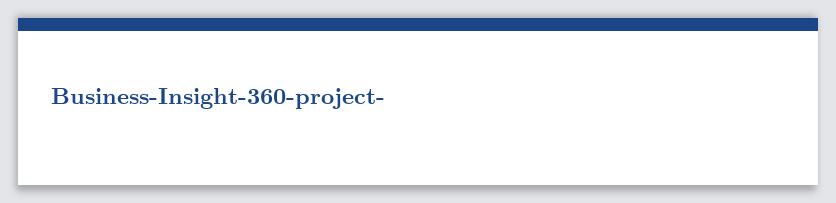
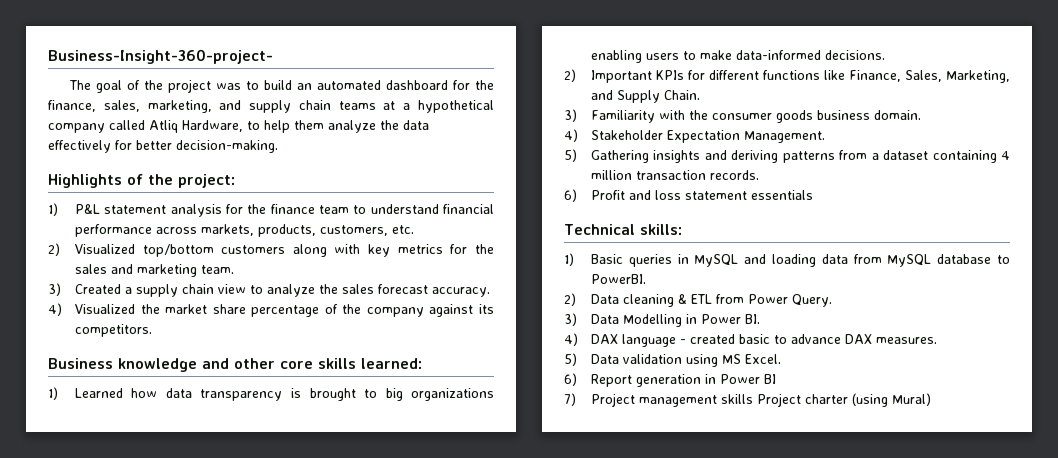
+ The goal of the project was to build an automated dashboard for the finance, sales, marketing, and supply chain teams at a hypothetical company called Atliq Hardware, to help them analyze the data effectively for better decision-making.
+ Highlights of the project:
+ 1) P&L statement analysis for the finance team to understand financial performance across markets, products, customers, etc.
+ 2) Visualized top/bottom customers along with key metrics for the sales and marketing team.
+ 3) Created a supply chain view to analyze the sales forecast accuracy.
+ 4) Visualized the market share percentage of the company against its competitors.
+ Business knowledge and other core skills learned:
+ 1) Learned how data transparency is brought to big organizations enabling users to make data-informed decisions.
+ 2) Important KPIs for different functions like Finance, Sales, Marketing, and Supply Chain.
+ 3) Familiarity with the consumer goods business domain.
+ 4) Stakeholder Expectation Management.
+ 5) Gathering insights and deriving patterns from a dataset containing 4 million transaction records.
+ 6) Profit and loss statement essentials
+ Technical skills:
+ 1) Basic queries in MySQL and loading data from MySQL database to PowerBI.
+ 2) Data cleaning & ETL from Power Query.
+ 3) Data Modelling in Power BI.
+ 4) DAX language - created basic to advance DAX measures.
+ 5) Data validation using MS Excel.
+ 6) Report generation in Power BI
+ 7) Project management skills Project charter (using Mural)

